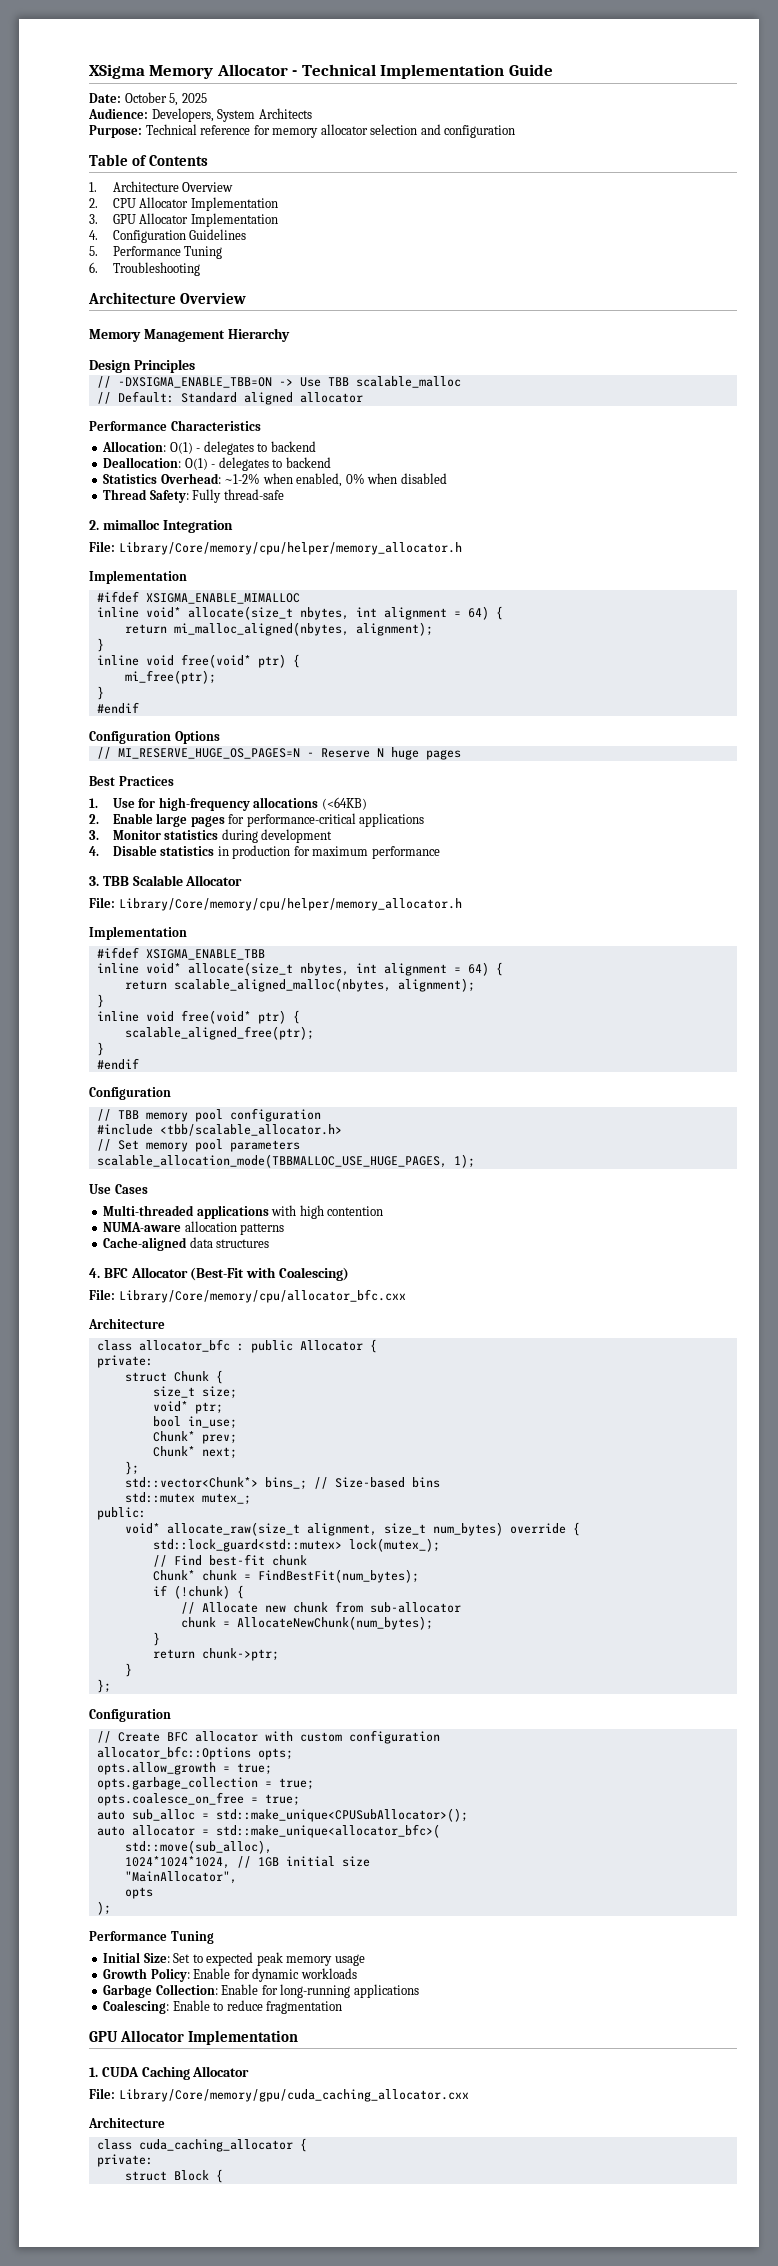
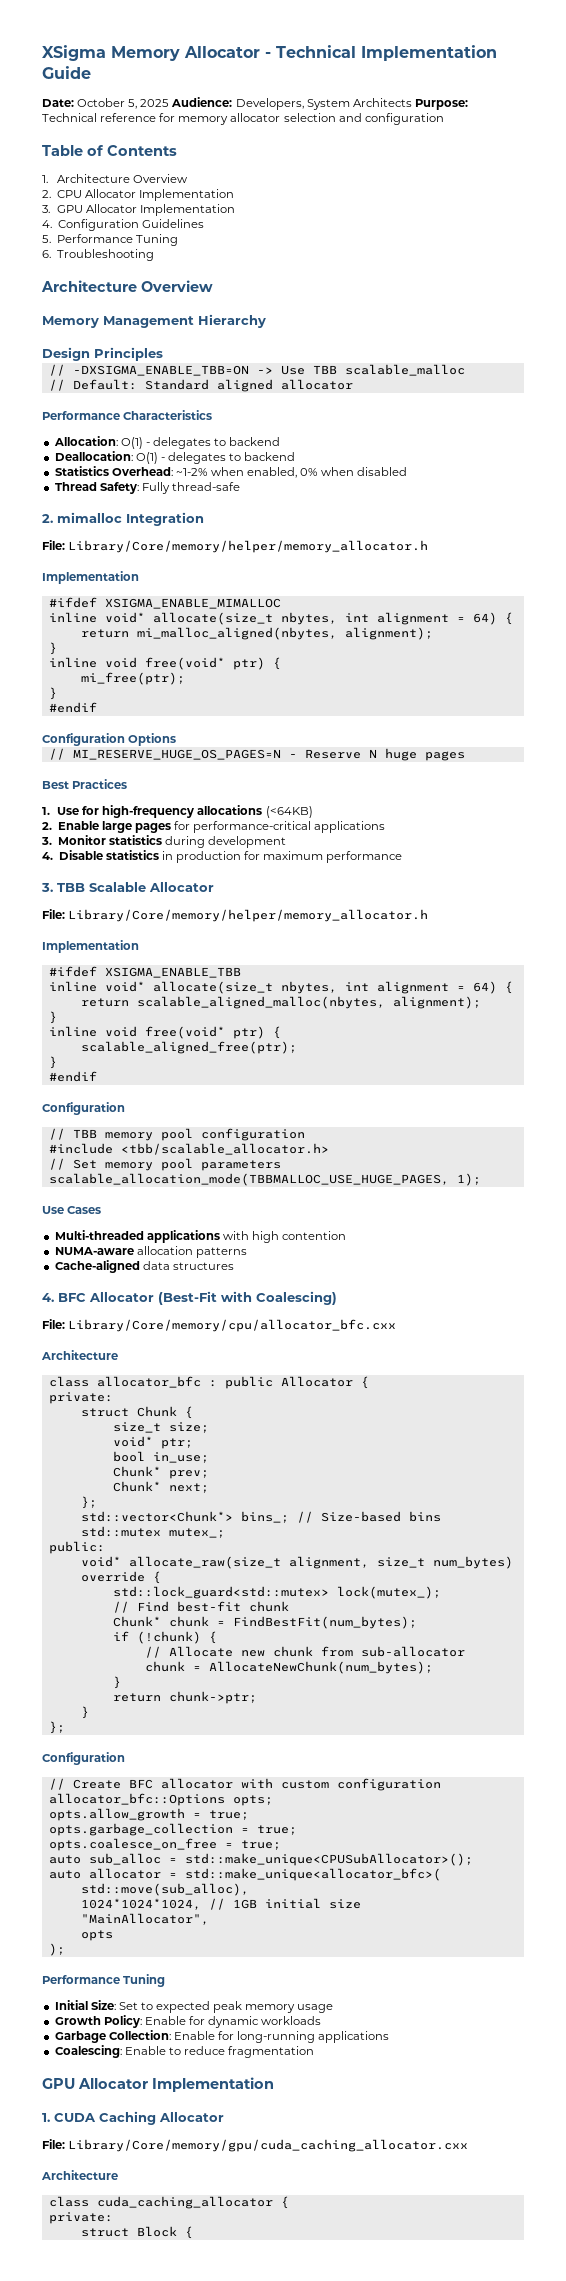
- Date: October 5, 2025
- Audience: Developers, System Architects
- Purpose: Technical reference for memory allocator selection and configuration
+ Date: October 5, 2025 Audience: Developers, System Architects Purpose: Technical reference for memory allocator selection and configuration
  2. mimalloc Integration
- File: Library/Core/memory/cpu/helper/memory_allocator.h
+ File: Library/Core/memory/helper/memory_allocator.h
  3. TBB Scalable Allocator
- File: Library/Core/memory/cpu/helper/memory_allocator.h
+ File: Library/Core/memory/helper/memory_allocator.h

